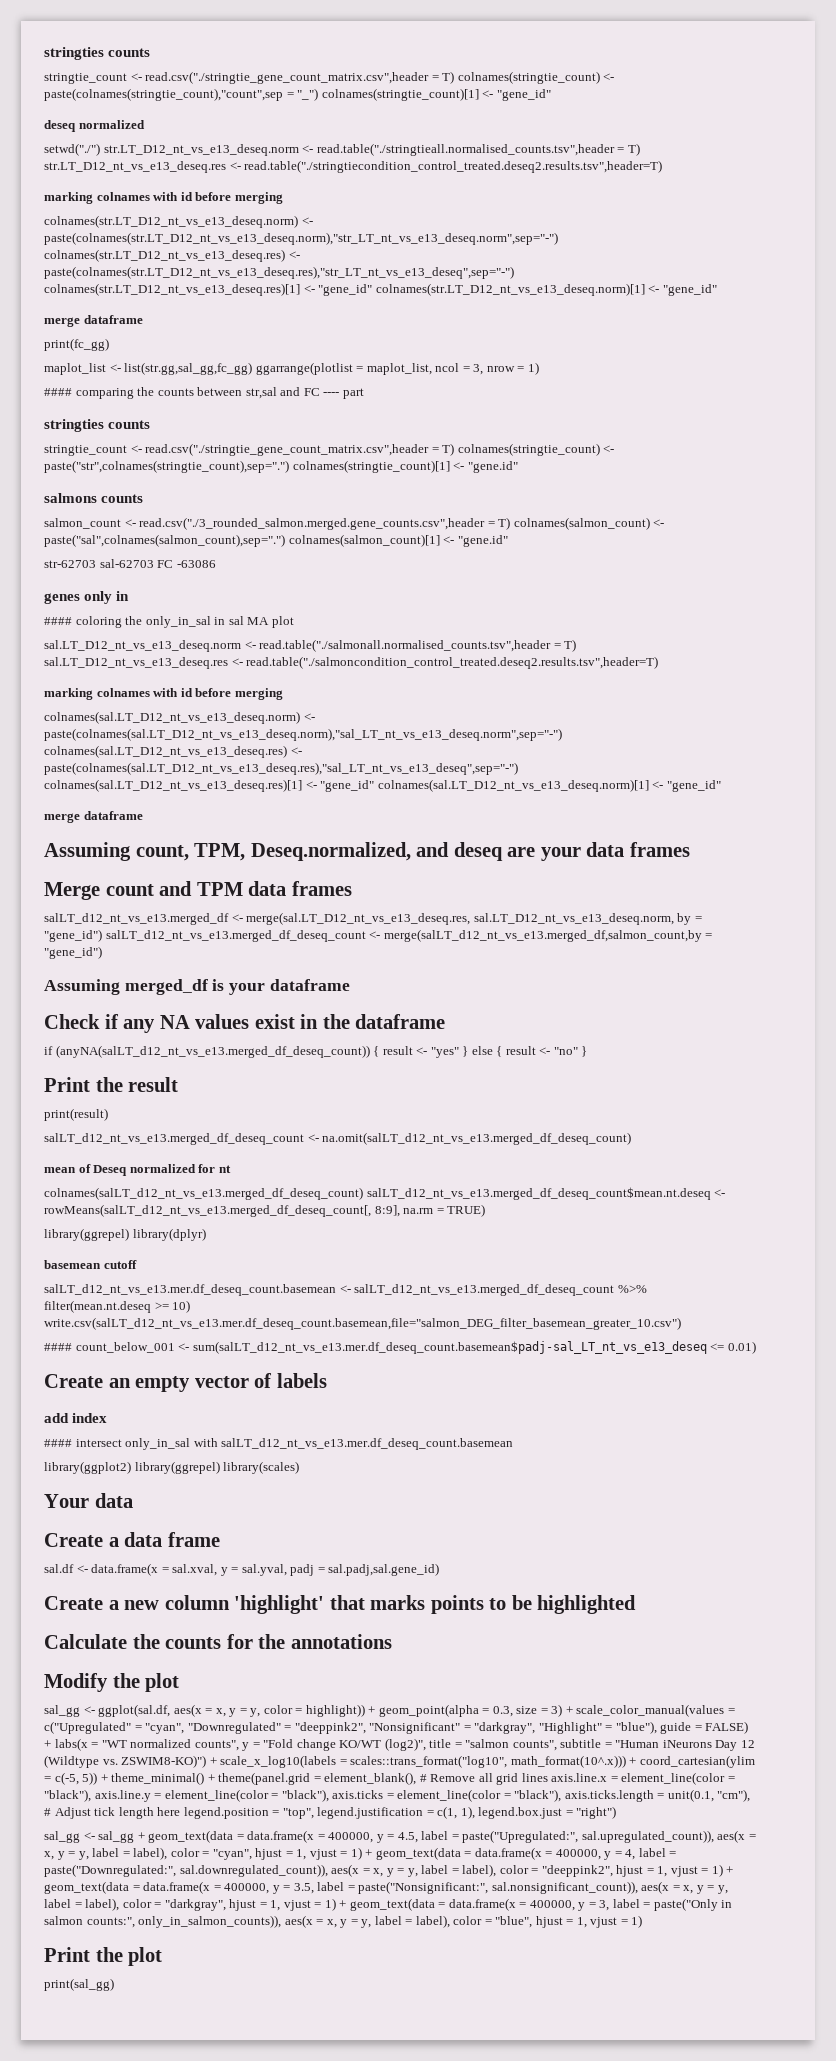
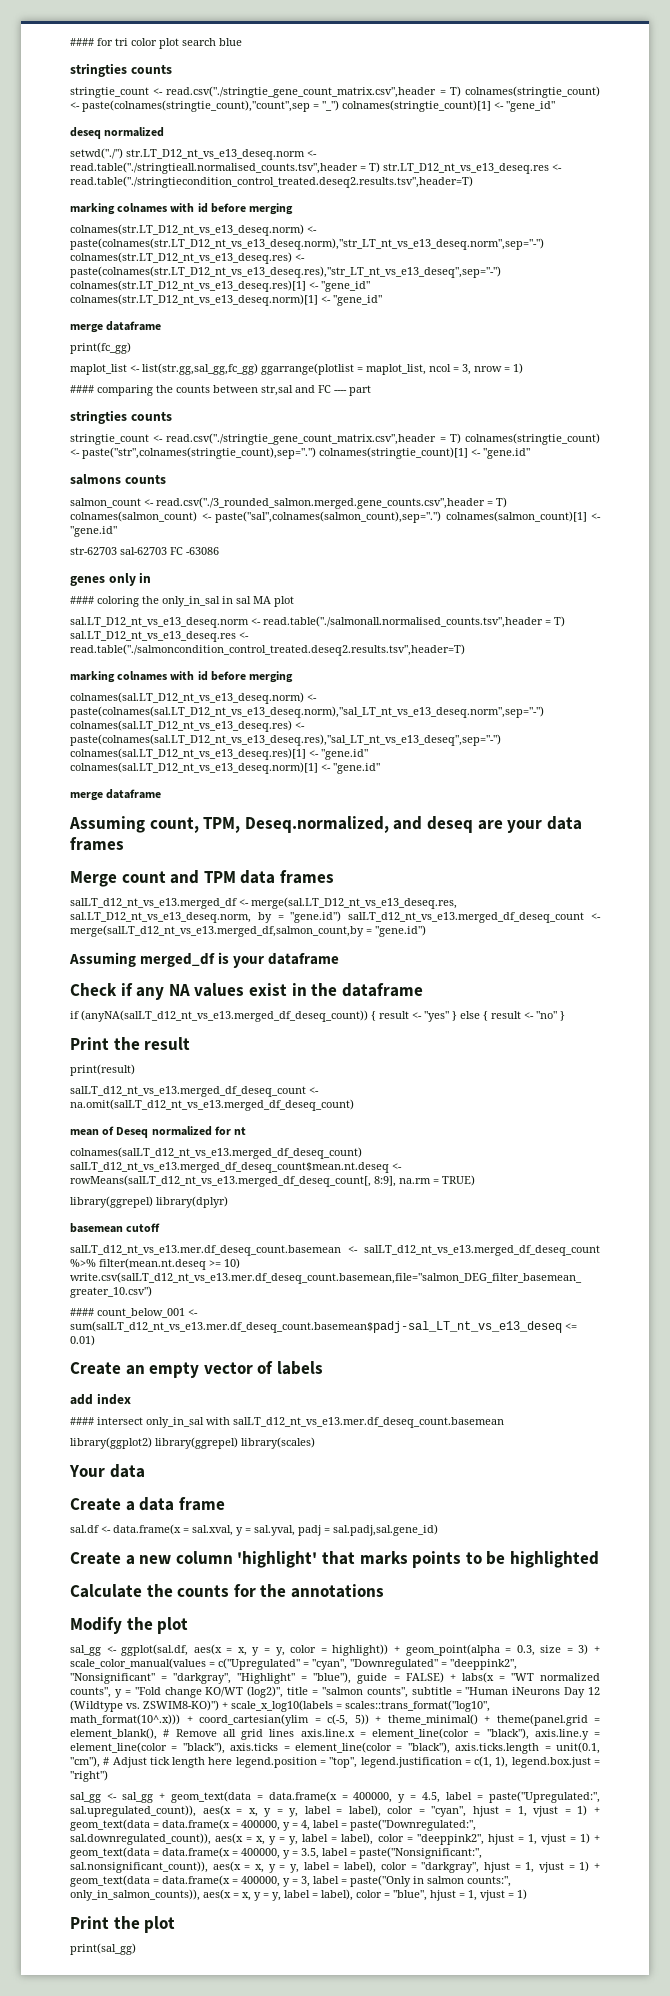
+ #### for tri color plot search blue
- colnames(sal.LT_D12_nt_vs_e13_deseq.norm) <- paste(colnames(sal.LT_D12_nt_vs_e13_deseq.norm),"sal_LT_nt_vs_e13_deseq.norm",sep="-") colnames(sal.LT_D12_nt_vs_e13_deseq.res) <- paste(colnames(sal.LT_D12_nt_vs_e13_deseq.res),"sal_LT_nt_vs_e13_deseq",sep="-") colnames(sal.LT_D12_nt_vs_e13_deseq.res)[1] <- "gene_id" colnames(sal.LT_D12_nt_vs_e13_deseq.norm)[1] <- "gene_id"
+ colnames(sal.LT_D12_nt_vs_e13_deseq.norm) <- paste(colnames(sal.LT_D12_nt_vs_e13_deseq.norm),"sal_LT_nt_vs_e13_deseq.norm",sep="-") colnames(sal.LT_D12_nt_vs_e13_deseq.res) <- paste(colnames(sal.LT_D12_nt_vs_e13_deseq.res),"sal_LT_nt_vs_e13_deseq",sep="-") colnames(sal.LT_D12_nt_vs_e13_deseq.res)[1] <- "gene.id" colnames(sal.LT_D12_nt_vs_e13_deseq.norm)[1] <- "gene.id"
- salLT_d12_nt_vs_e13.merged_df <- merge(sal.LT_D12_nt_vs_e13_deseq.res, sal.LT_D12_nt_vs_e13_deseq.norm, by = "gene_id") salLT_d12_nt_vs_e13.merged_df_deseq_count <- merge(salLT_d12_nt_vs_e13.merged_df,salmon_count,by = "gene_id")
+ salLT_d12_nt_vs_e13.merged_df <- merge(sal.LT_D12_nt_vs_e13_deseq.res, sal.LT_D12_nt_vs_e13_deseq.norm, by = "gene.id") salLT_d12_nt_vs_e13.merged_df_deseq_count <- merge(salLT_d12_nt_vs_e13.merged_df,salmon_count,by = "gene.id")

